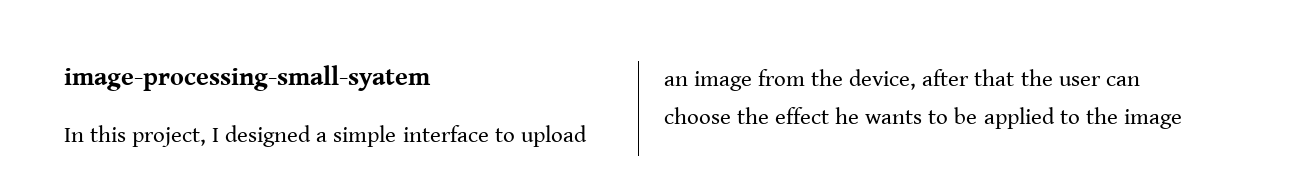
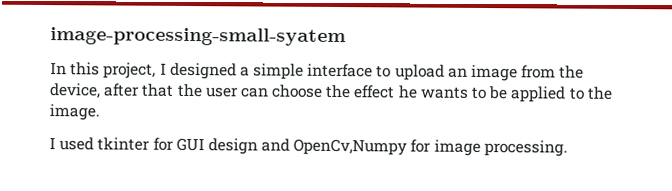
- In this project, I designed a simple interface to upload an image from the device, after that the user can choose the effect he wants to be applied to the image
+ In this project, I designed a simple interface to upload an image from the device, after that the user can choose the effect he wants to be applied to the image.
+ I used tkinter for GUI design and OpenCv,Numpy for image processing.

